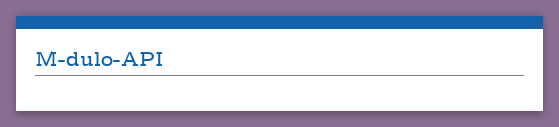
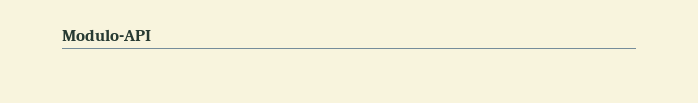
- M-dulo-API
+ Modulo-API

